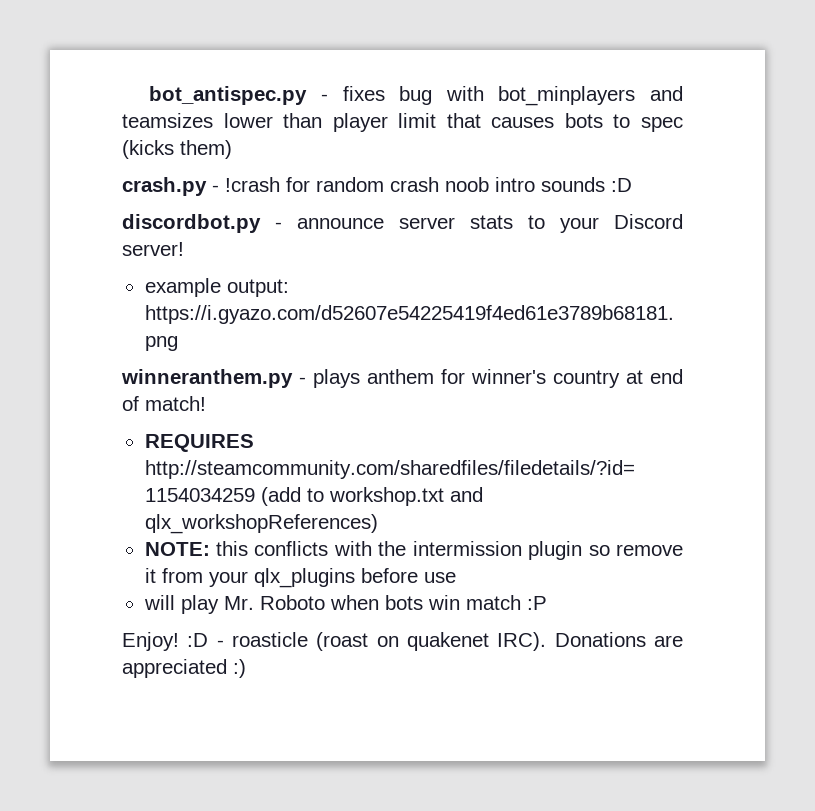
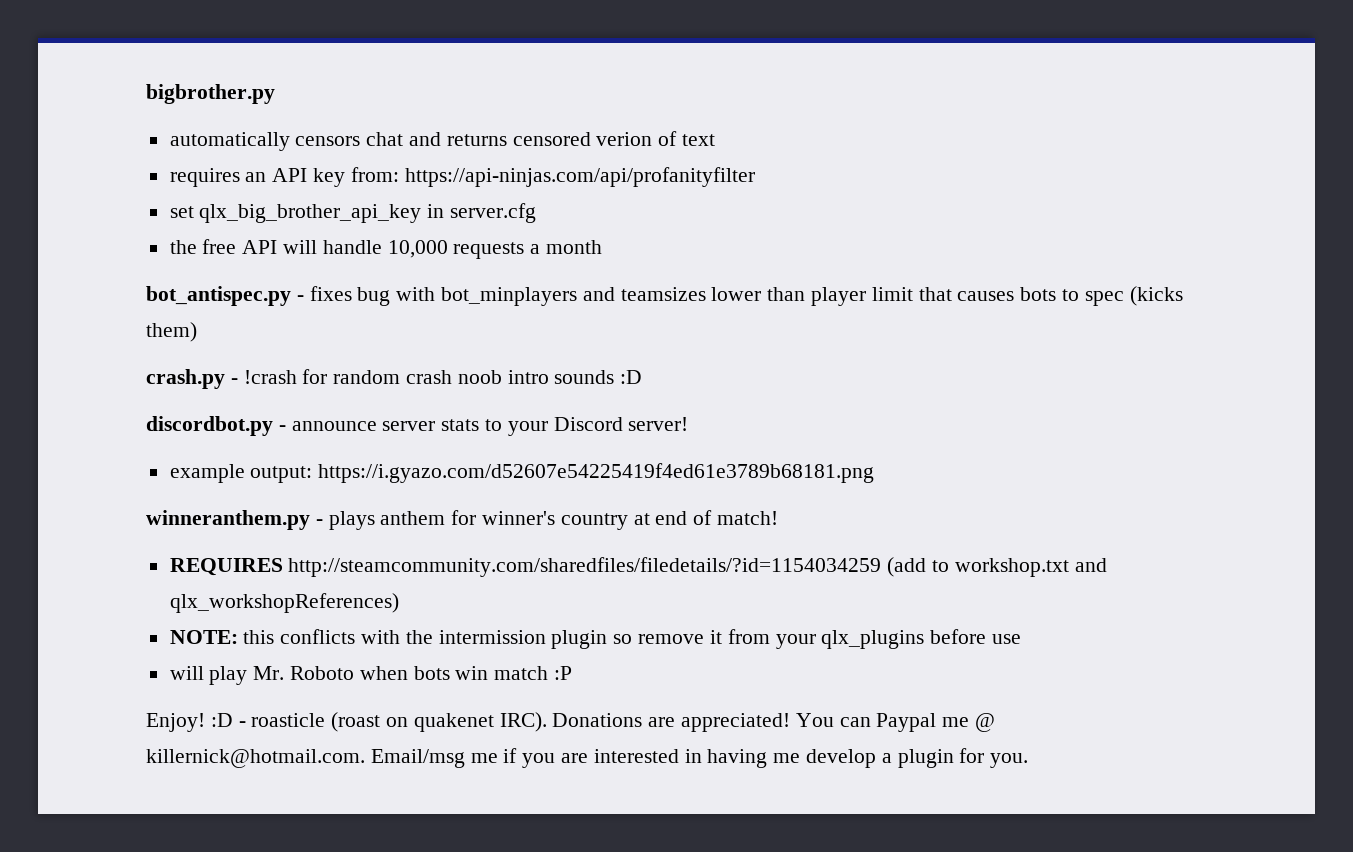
+ bigbrother.py
+ automatically censors chat and returns censored verion of text
+ requires an API key from: https://api-ninjas.com/api/profanityfilter
+ set qlx_big_brother_api_key in server.cfg
+ the free API will handle 10,000 requests a month
- Donations are appreciated :)
+ Donations are appreciated! You can Paypal me @ killernick@hotmail.com. Email/msg me if you are interested in having me develop a plugin for you.

